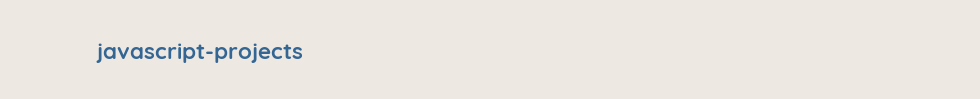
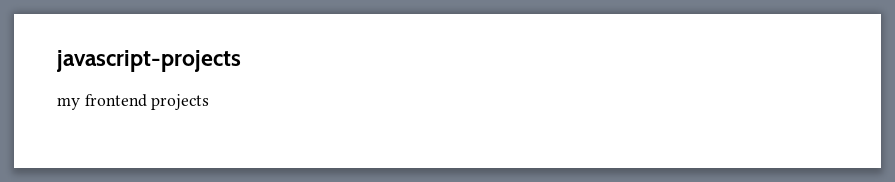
+ my frontend projects

